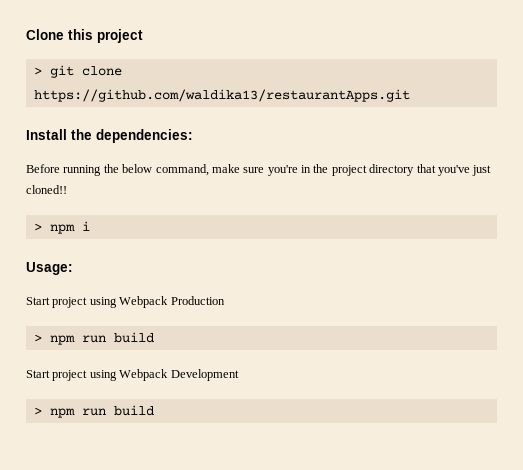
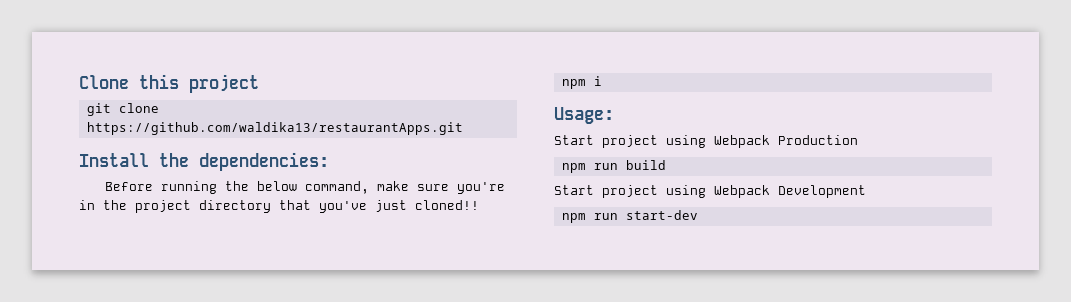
- > git clone https://github.com/waldika13/restaurantApps.git
+ git clone https://github.com/waldika13/restaurantApps.git
- > npm i
+ npm i
  Start project using Webpack Production
- > npm run build
+ npm run build
  Start project using Webpack Development
- > npm run build
+ npm run start-dev

